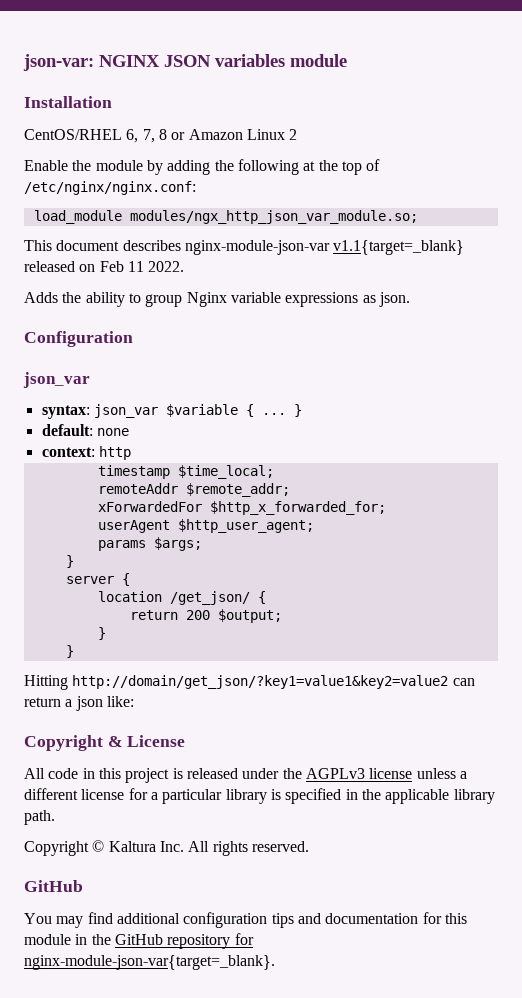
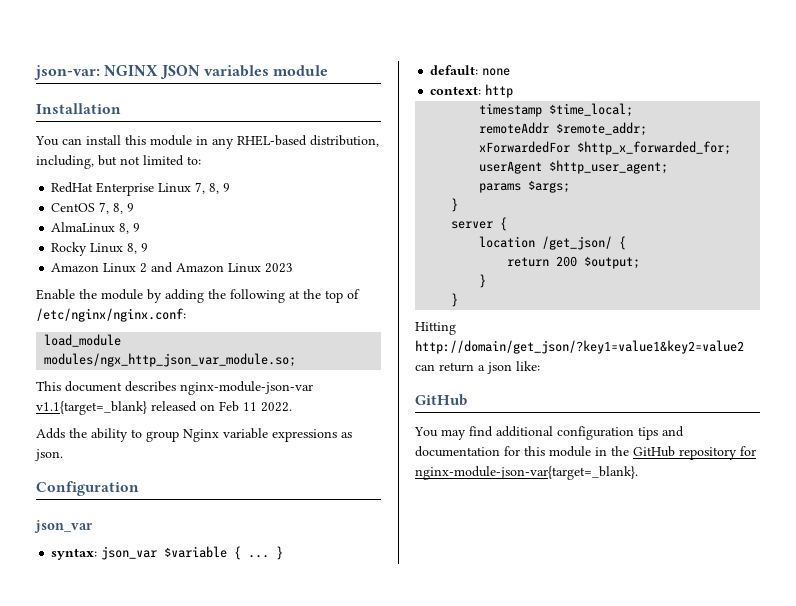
- CentOS/RHEL 6, 7, 8 or Amazon Linux 2
+ You can install this module in any RHEL-based distribution, including, but not limited to:
+ RedHat Enterprise Linux 7, 8, 9
+ CentOS 7, 8, 9
+ AlmaLinux 8, 9
+ Rocky Linux 8, 9
+ Amazon Linux 2 and Amazon Linux 2023
- Copyright & License
- All code in this project is released under the AGPLv3 license unless a different license for a particular library is specified in the applicable library path.
- Copyright © Kaltura Inc. All rights reserved.

